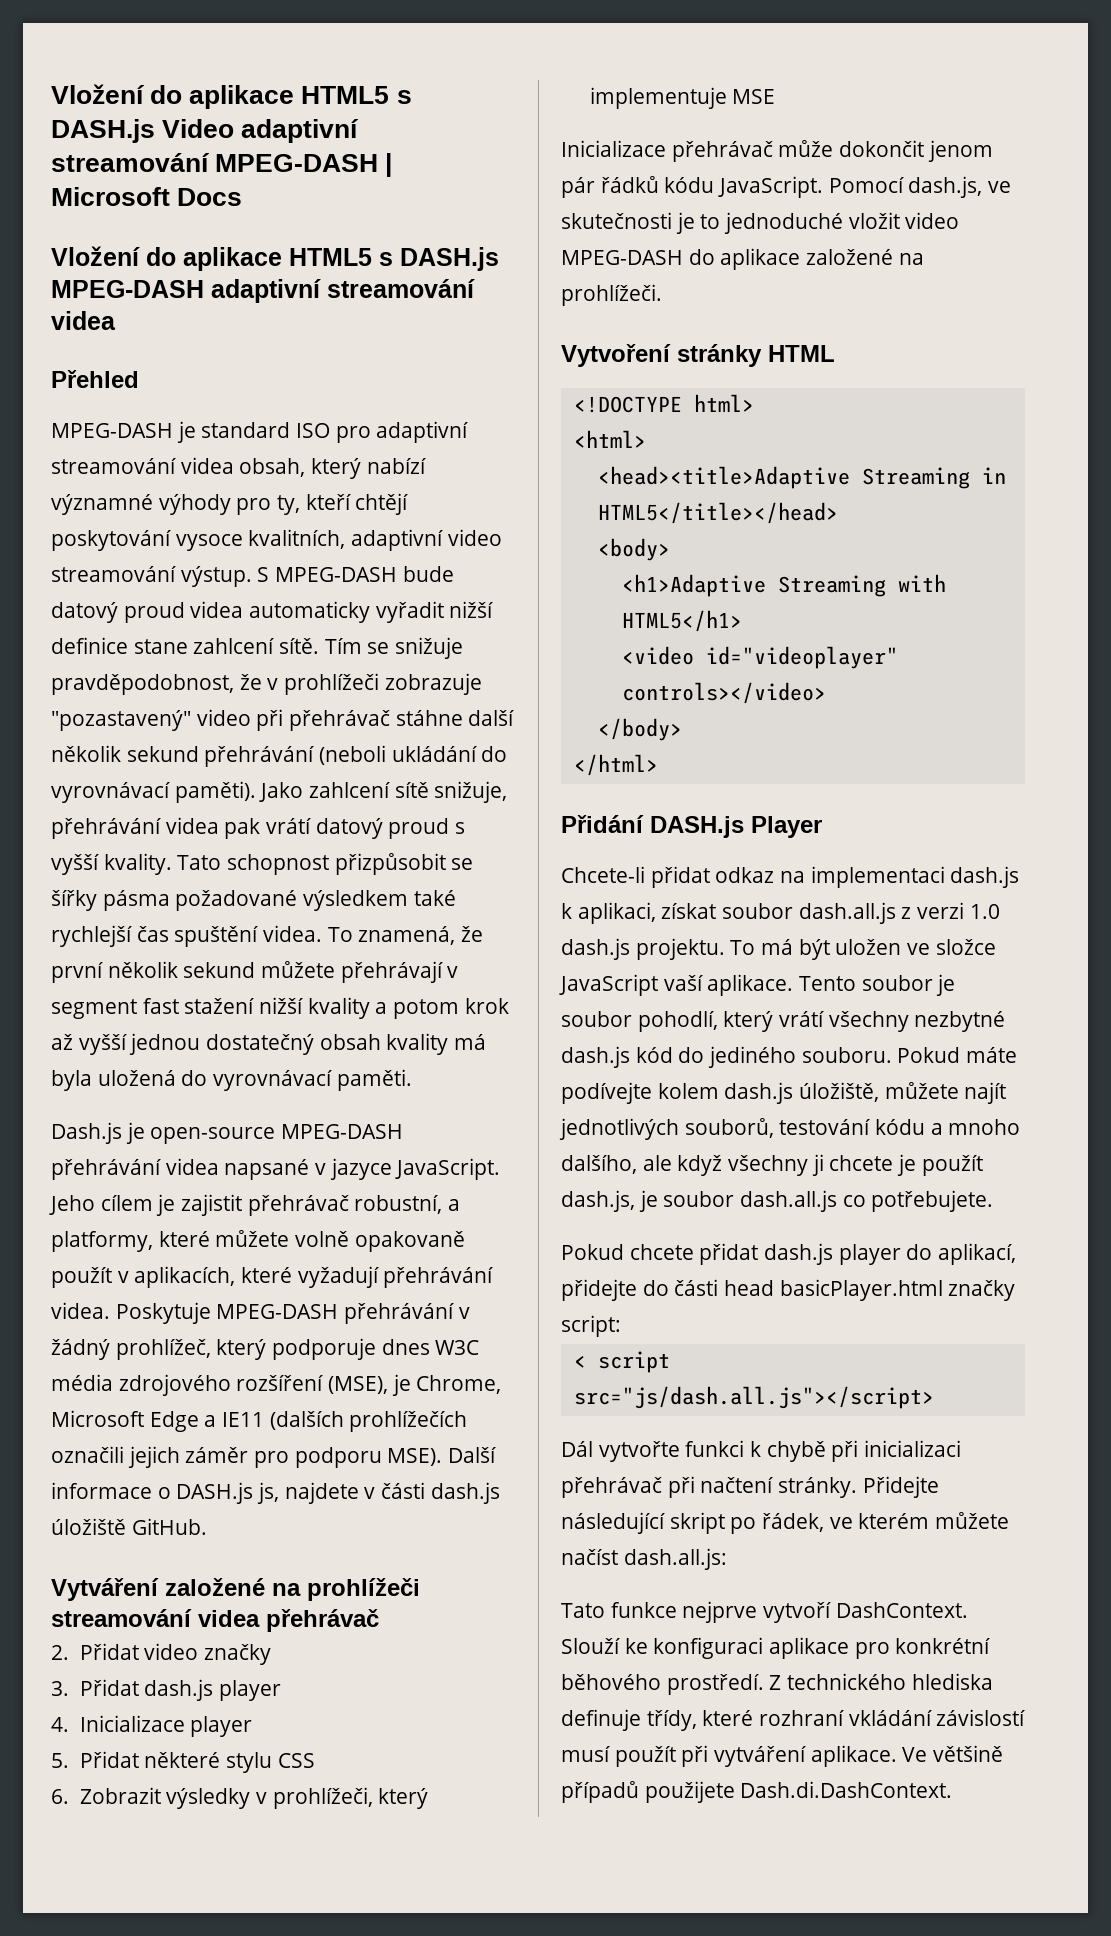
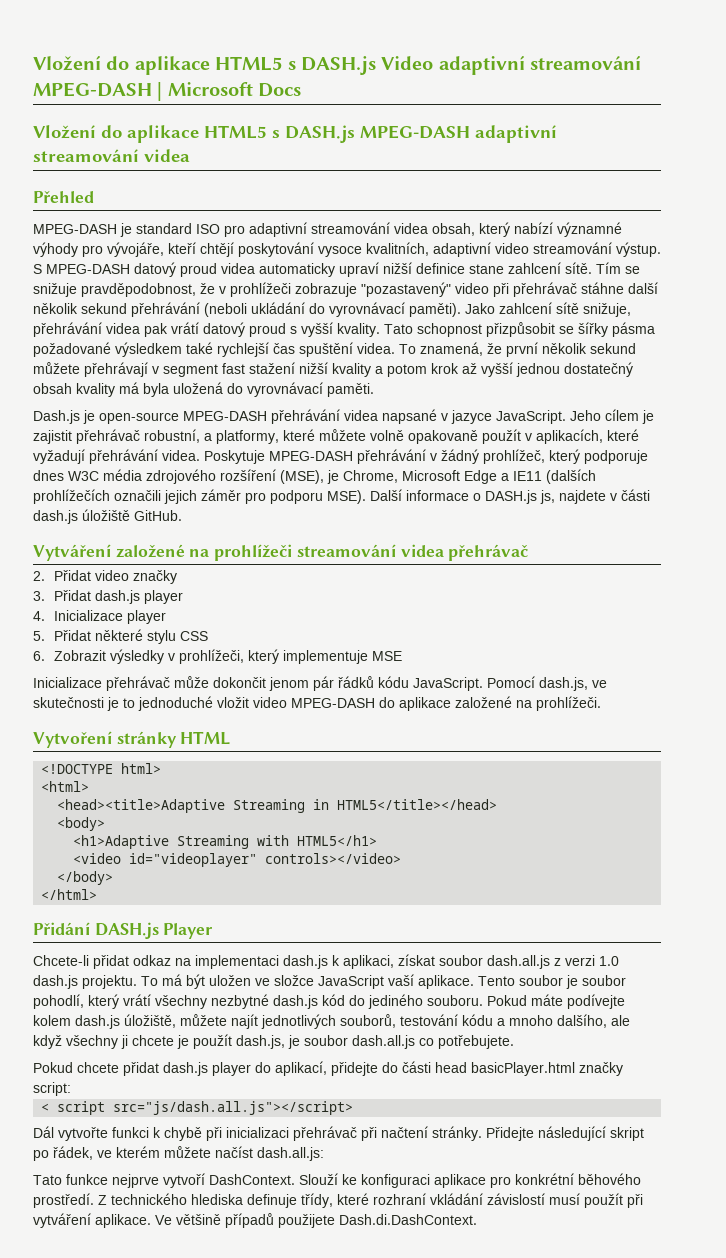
- MPEG-DASH je standard ISO pro adaptivní streamování videa obsah, který nabízí významné výhody pro ty, kteří chtějí poskytování vysoce kvalitních, adaptivní video streamování výstup.
+ MPEG-DASH je standard ISO pro adaptivní streamování videa obsah, který nabízí významné výhody pro vývojáře, kteří chtějí poskytování vysoce kvalitních, adaptivní video streamování výstup.
- S MPEG-DASH bude datový proud videa automaticky vyřadit nižší definice stane zahlcení sítě.
+ S MPEG-DASH datový proud videa automaticky upraví nižší definice stane zahlcení sítě.

